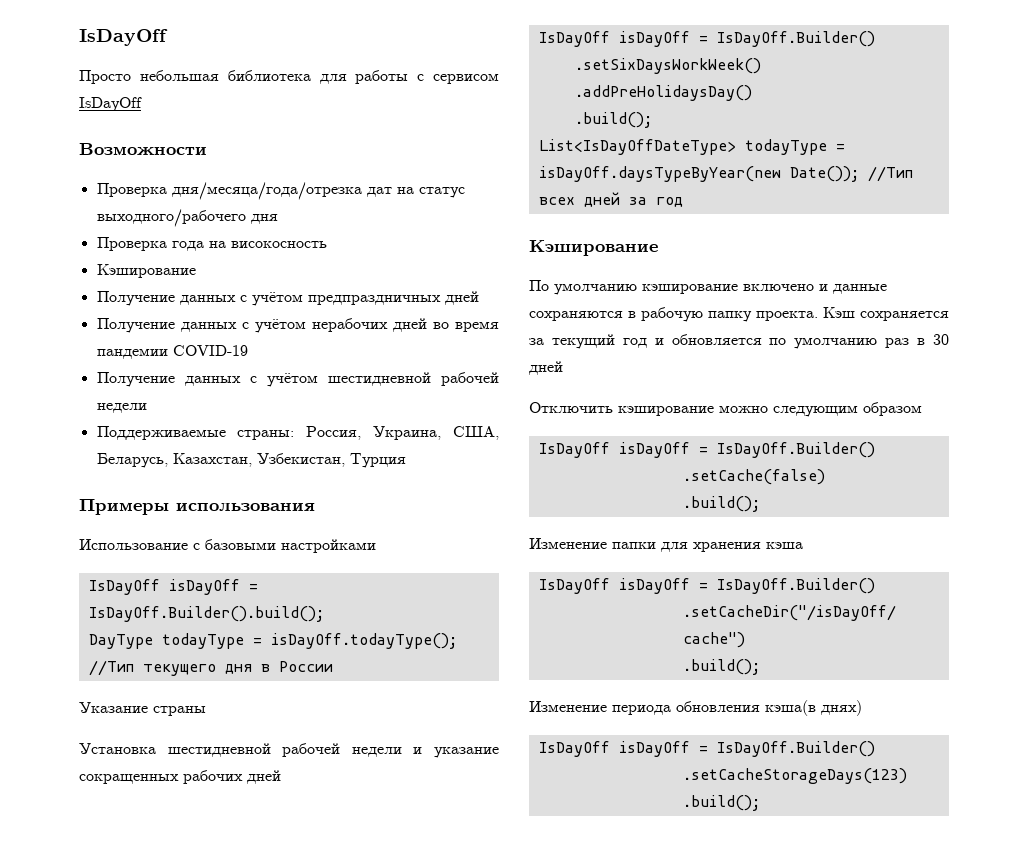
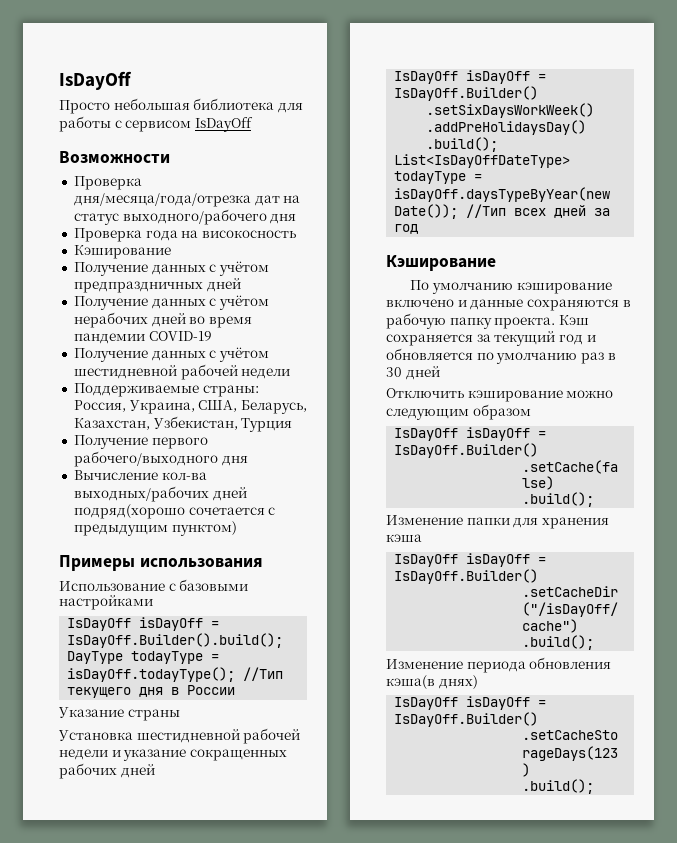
+ Получение первого рабочего/выходного дня
+ Вычисление кол-ва выходных/рабочих дней подряд(хорошо сочетается с предыдущим пунктом)

